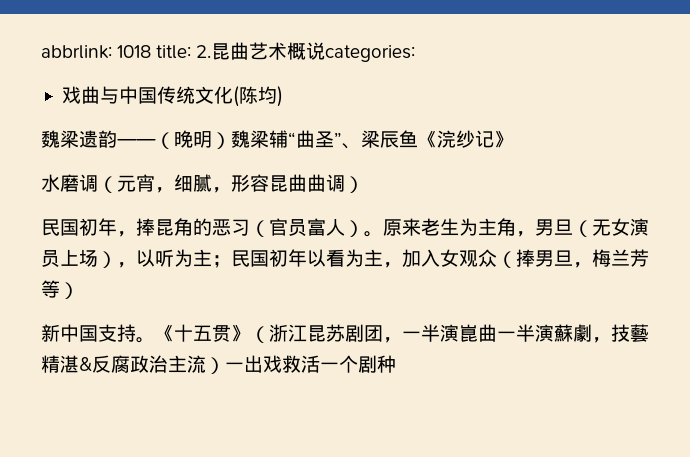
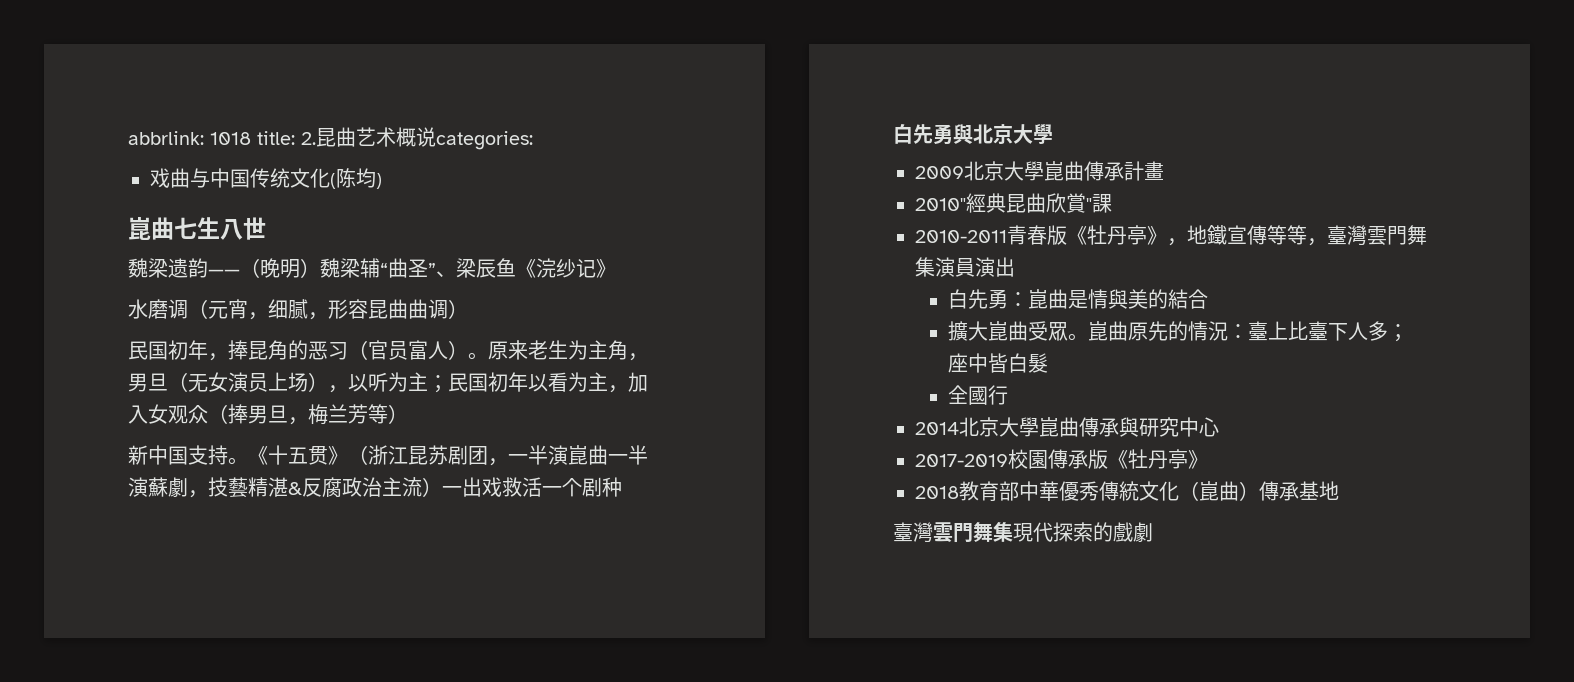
+ 崑曲七生八世
+ 白先勇與北京大學
+ 2009北京大學崑曲傳承計畫
+ 2010"經典昆曲欣賞"課
+ 2010-2011青春版《牡丹亭》，地鐵宣傳等等，臺灣雲門舞集演員演出
+ 白先勇：崑曲是情與美的結合
+ 擴大崑曲受眾。崑曲原先的情況：臺上比臺下人多；座中皆白髮
+ 全國行
+ 2014北京大學崑曲傳承與研究中心
+ 2017-2019校園傳承版《牡丹亭》
+ 2018教育部中華優秀傳統文化（崑曲）傳承基地
+ 臺灣雲門舞集現代探索的戲劇

